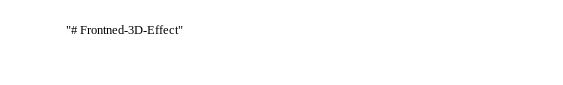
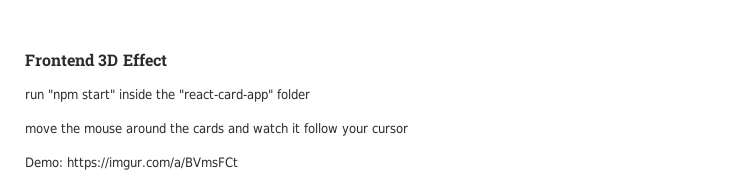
- "# Frontned-3D-Effect"
+ Frontend 3D Effect
+ run "npm start" inside the "react-card-app" folder
+ move the mouse around the cards and watch it follow your cursor
+ Demo: https://imgur.com/a/BVmsFCt

